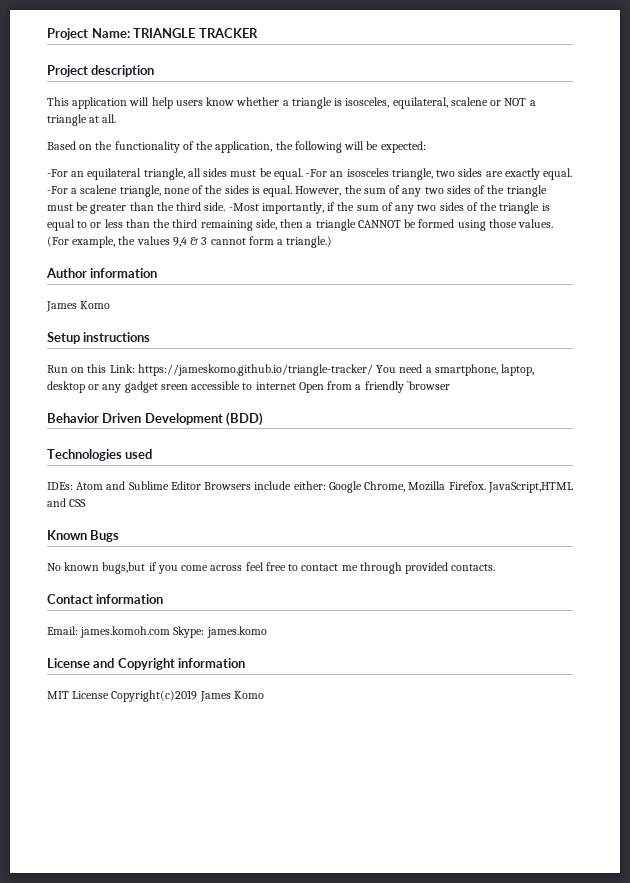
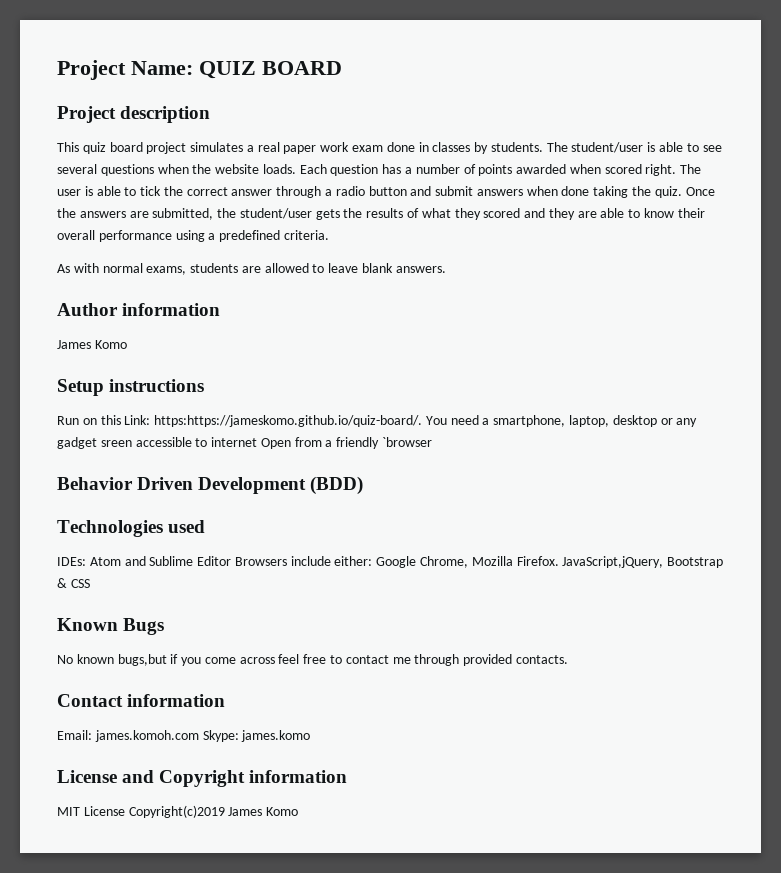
- Project Name: TRIANGLE TRACKER
+ Project Name: QUIZ BOARD
- This application will help users know whether a triangle is isosceles, equilateral, scalene or NOT a triangle at all.
- Based on the functionality of the application, the following will be expected:
- -For an equilateral triangle, all sides must be equal. -For an isosceles triangle, two sides are exactly equal. -For a scalene triangle, none of the sides is equal. However, the sum of any two sides of the triangle must be greater than the third side. -Most importantly, if the sum of any two sides of the triangle is equal to or less than the third remaining side, then a triangle CANNOT be formed using those values. (For example, the values 9,4 & 3 cannot form a triangle.)
+ This quiz board project simulates a real paper work exam done in classes by students. The student/user is able to see several questions when the website loads. Each question has a number of points awarded when scored right. The user is able to tick the correct answer through a radio button and submit answers when done taking the quiz. Once the answers are submitted, the student/user gets the results of what they scored and they are able to know their overall performance using a predefined criteria.
+ As with normal exams, students are allowed to leave blank answers.
- Run on this Link: https://jameskomo.github.io/triangle-tracker/ You need a smartphone, laptop, desktop or any gadget sreen accessible to internet Open from a friendly `browser
+ Run on this Link: https:https://jameskomo.github.io/quiz-board/. You need a smartphone, laptop, desktop or any gadget sreen accessible to internet Open from a friendly `browser
- JavaScript,HTML and CSS
+ JavaScript,jQuery, Bootstrap & CSS

